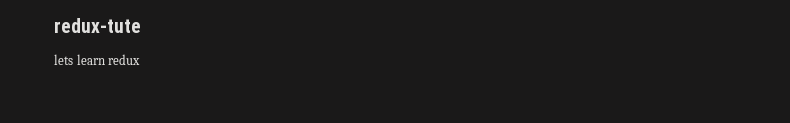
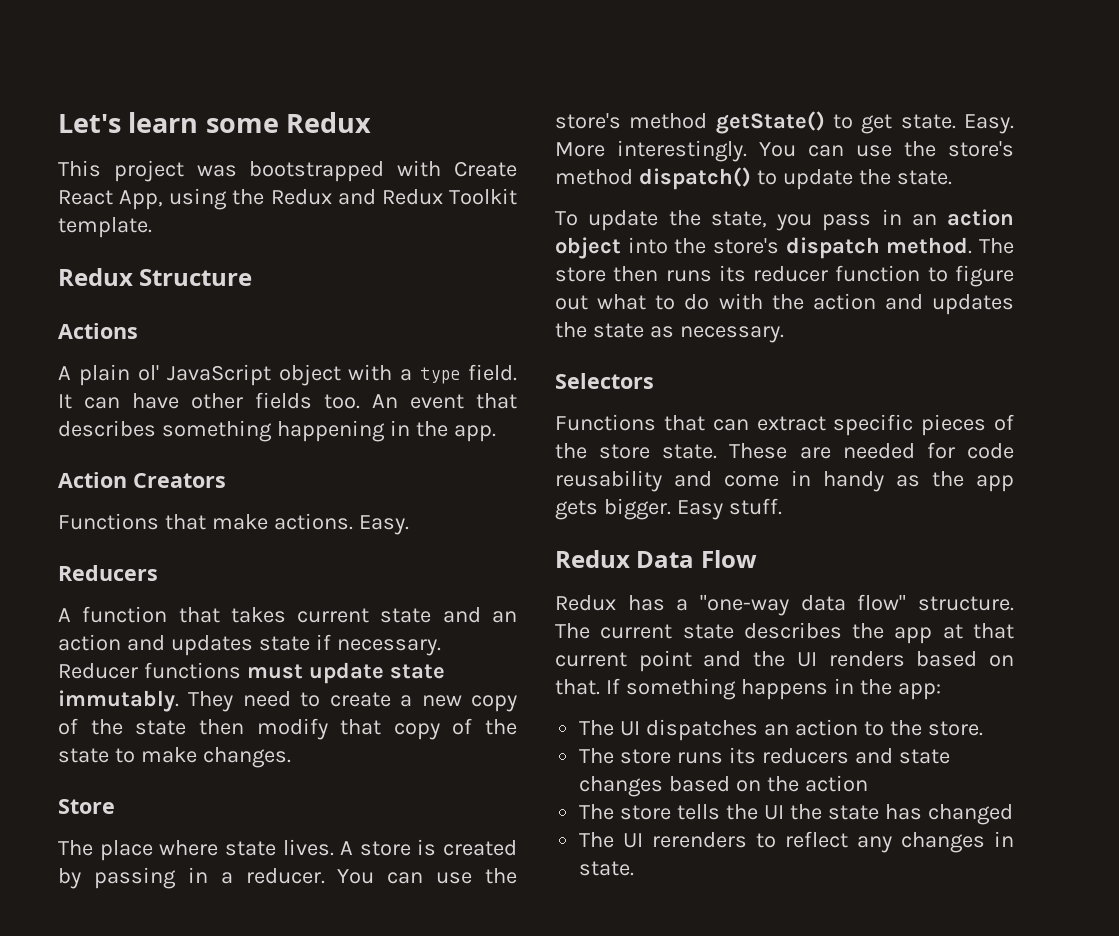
- redux-tute
- lets learn redux
+ Let's learn some Redux
+ This project was bootstrapped with Create React App, using the Redux and Redux Toolkit template.
+ Redux Structure
+ Actions
+ A plain ol' JavaScript object with a type field. It can have other fields too. An event that describes something happening in the app.
+ Action Creators
+ Functions that make actions. Easy.
+ Reducers
+ A function that takes current state and an action and updates state if necessary. Reducer functions must update state immutably. They need to create a new copy of the state then modify that copy of the state to make changes.
+ Store
+ The place where state lives. A store is created by passing in a reducer. You can use the store's method getState() to get state. Easy. More interestingly. You can use the store's method dispatch() to update the state.
+ To update the state, you pass in an action object into the store's dispatch method. The store then runs its reducer function to figure out what to do with the action and updates the state as necessary.
+ Selectors
+ Functions that can extract specific pieces of the store state. These are needed for code reusability and come in handy as the app gets bigger. Easy stuff.
+ Redux Data Flow
+ Redux has a "one-way data flow" structure. The current state describes the app at that current point and the UI renders based on that. If something happens in the app:
+ The UI dispatches an action to the store.
+ The store runs its reducers and state changes based on the action
+ The store tells the UI the state has changed
+ The UI rerenders to reflect any changes in state.

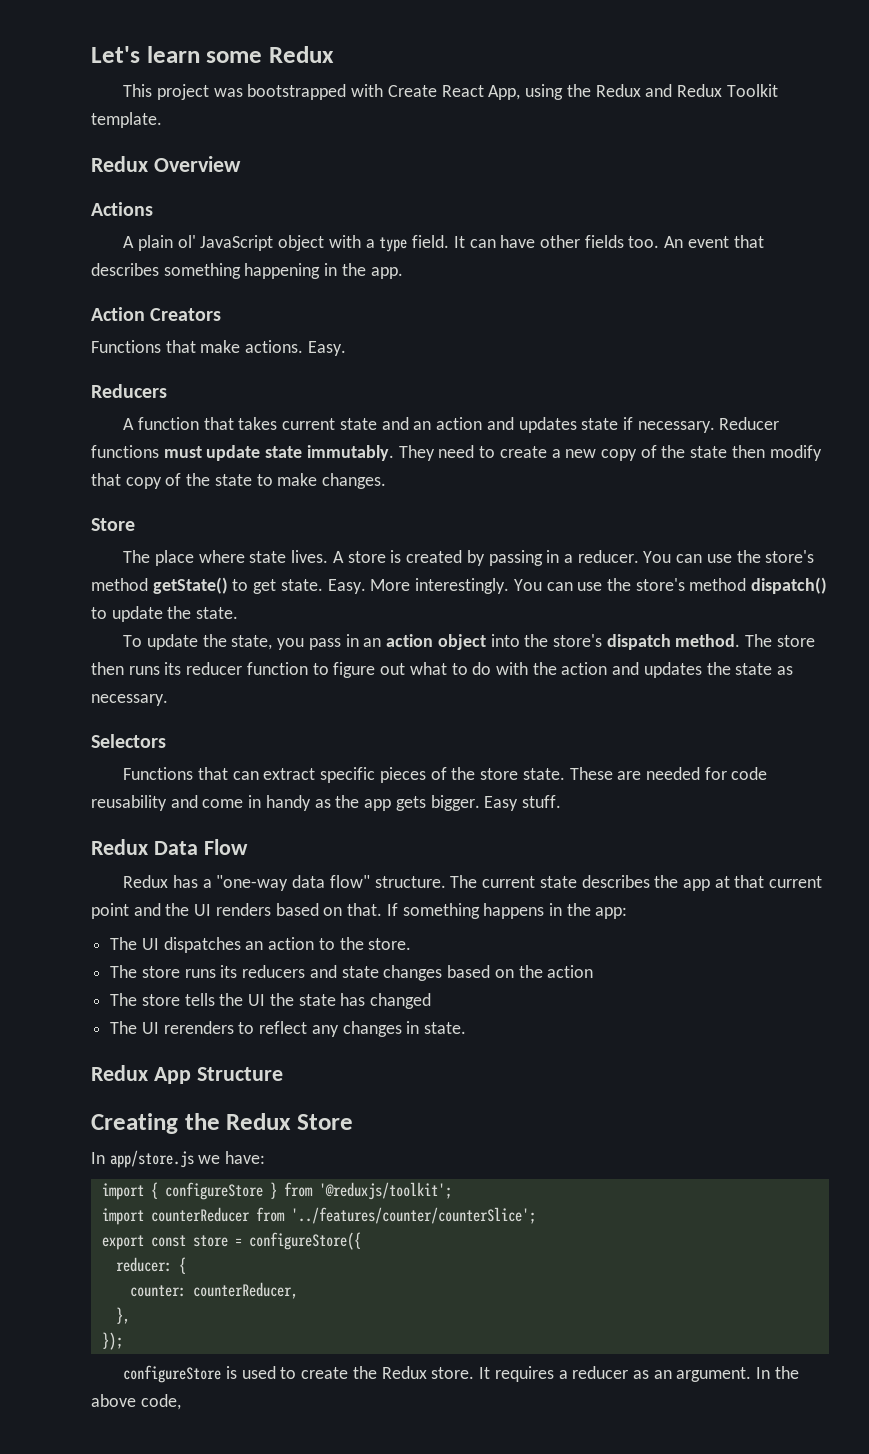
- Redux Structure
+ Redux Overview
+ Redux App Structure
+ Creating the Redux Store
+ In app/store.js we have:
+ import { configureStore } from '@reduxjs/toolkit';
+ import counterReducer from '../features/counter/counterSlice';
+ export const store = configureStore({
+ reducer: {
+ counter: counterReducer,
+ },
+ });
+ configureStore is used to create the Redux store. It requires a reducer as an argument. In the above code,

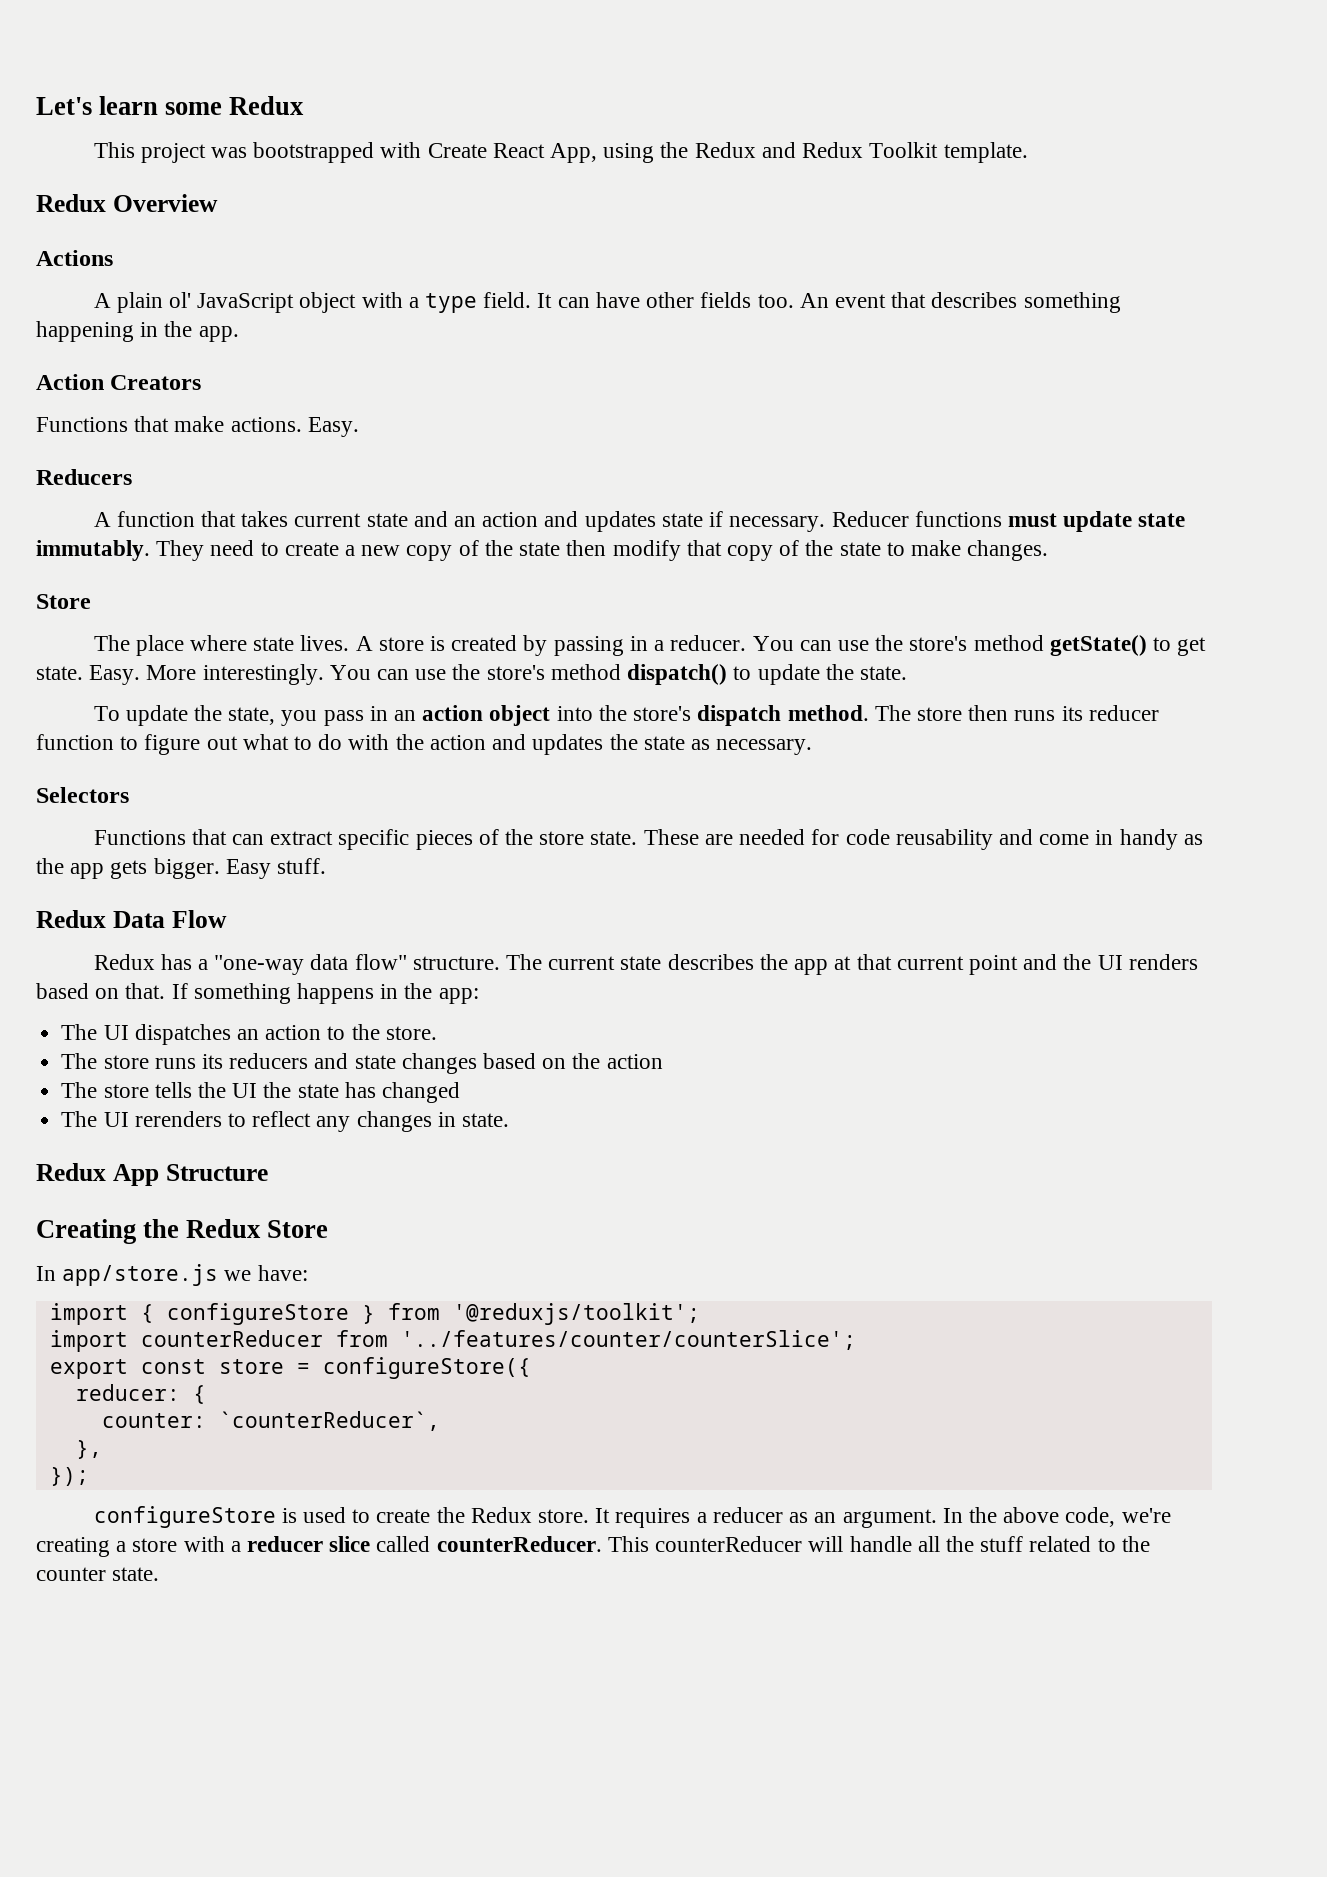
- counter: counterReducer,
+ counter: `counterReducer`,
- In the above code,
+ In the above code, we're creating a store with a reducer slice called counterReducer. This counterReducer will handle all the stuff related to the counter state.

